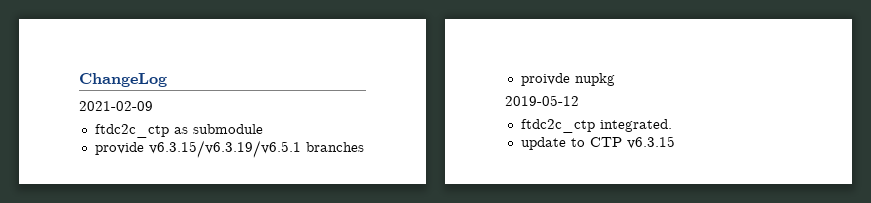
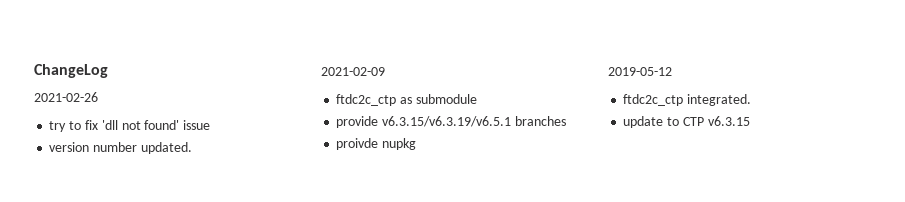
+ 2021-02-26
+ try to fix 'dll not found' issue
+ version number updated.

